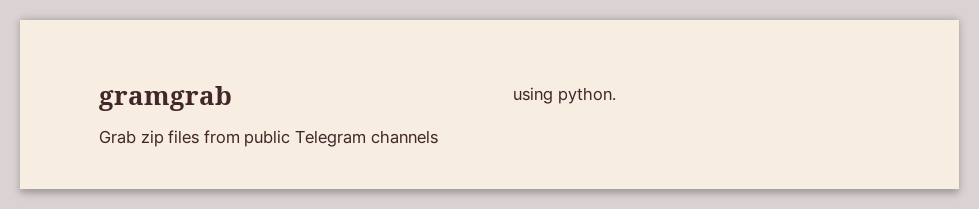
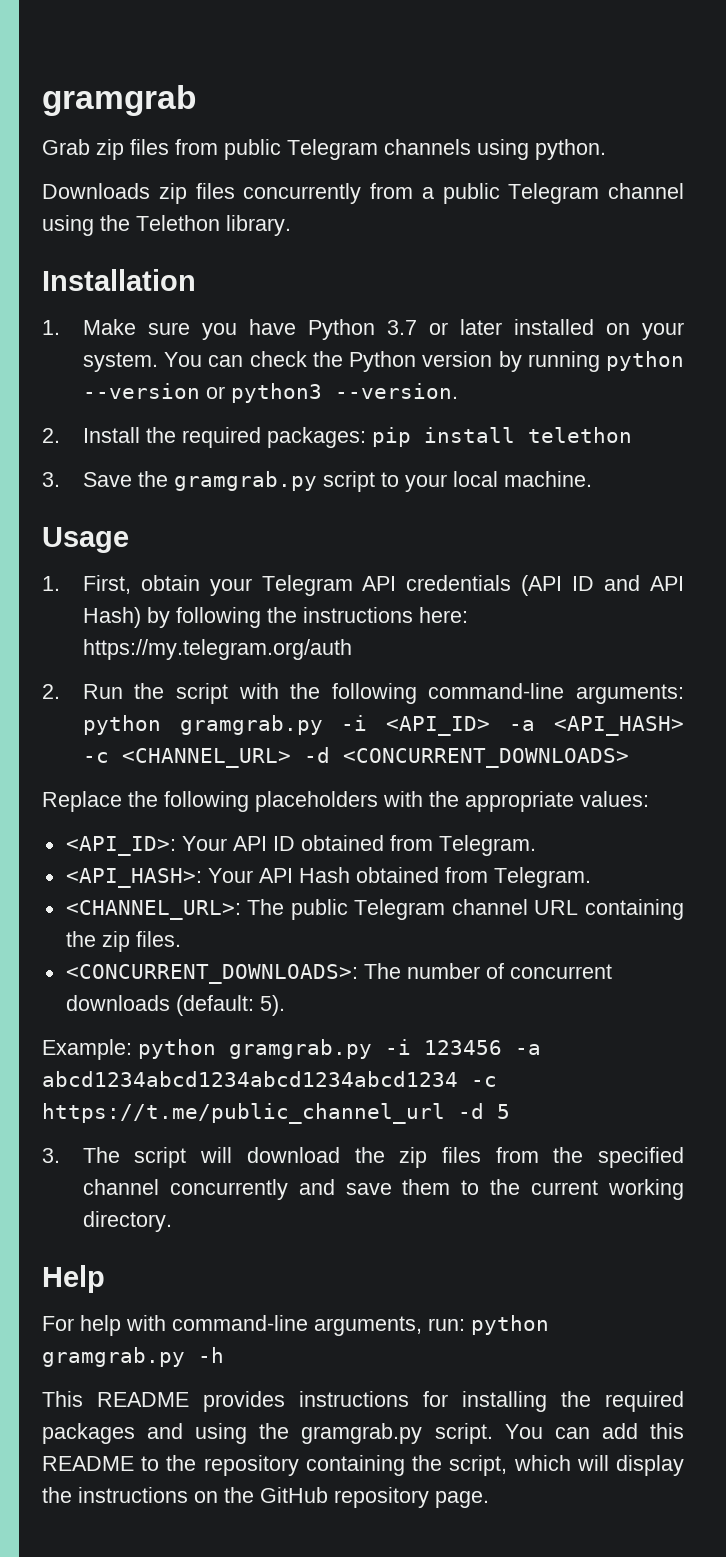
+ Downloads zip files concurrently from a public Telegram channel using the Telethon library.
+ Installation
+ 1. Make sure you have Python 3.7 or later installed on your system. You can check the Python version by running python --version or python3 --version.
+ 2. Install the required packages: pip install telethon
+ 3. Save the gramgrab.py script to your local machine.
+ Usage
+ 1. First, obtain your Telegram API credentials (API ID and API Hash) by following the instructions here: https://my.telegram.org/auth
+ 2. Run the script with the following command-line arguments: python gramgrab.py -i <API_ID> -a <API_HASH> -c <CHANNEL_URL> -d <CONCURRENT_DOWNLOADS>
+ Replace the following placeholders with the appropriate values:
+ <API_ID>: Your API ID obtained from Telegram.
+ <API_HASH>: Your API Hash obtained from Telegram.
+ <CHANNEL_URL>: The public Telegram channel URL containing the zip files.
+ <CONCURRENT_DOWNLOADS>: The number of concurrent downloads (default: 5).
+ Example: python gramgrab.py -i 123456 -a abcd1234abcd1234abcd1234abcd1234 -c https://t.me/public_channel_url -d 5
+ 3. The script will download the zip files from the specified channel concurrently and save them to the current working directory.
+ Help
+ For help with command-line arguments, run: python gramgrab.py -h
+ This README provides instructions for installing the required packages and using the gramgrab.py script. You can add this README to the repository containing the script, which will display the instructions on the GitHub repository page.

